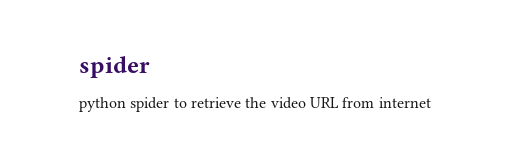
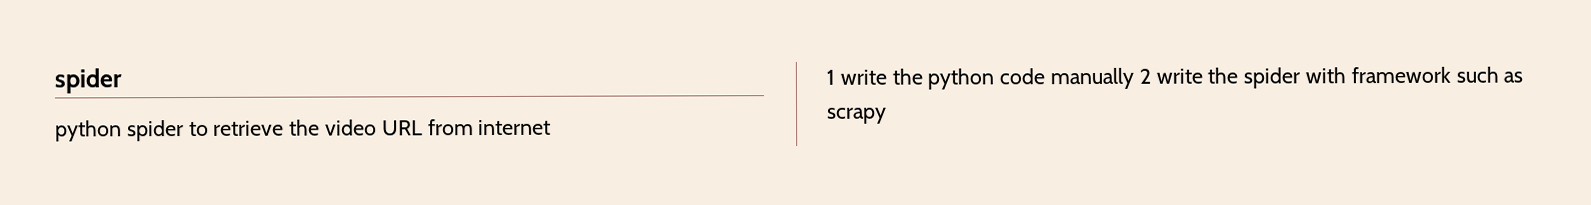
+ 1 write the python code manually 2 write the spider with framework such as scrapy

